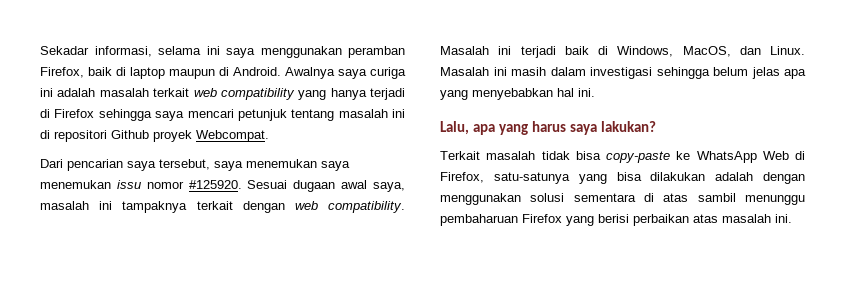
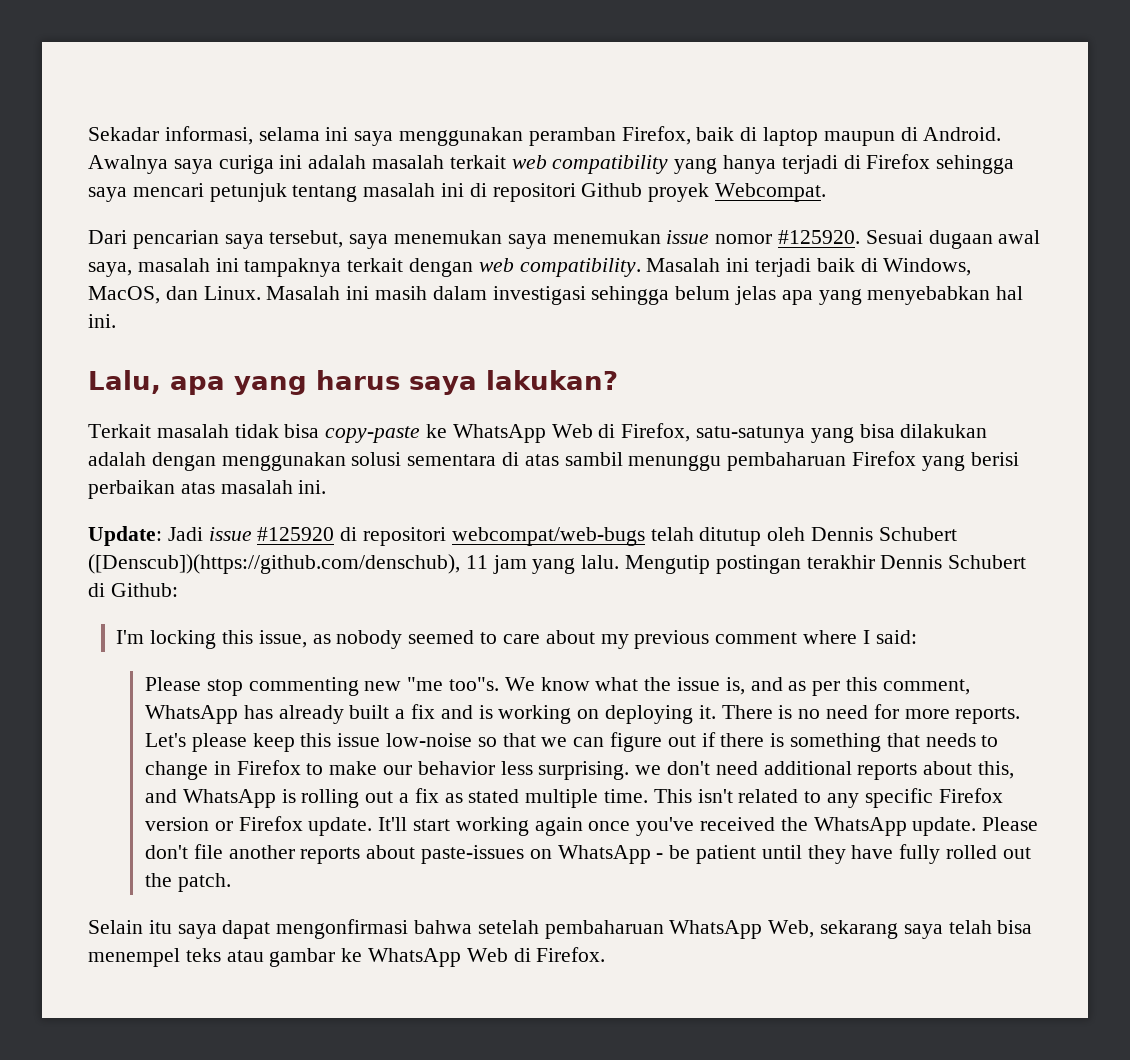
- Dari pencarian saya tersebut, saya menemukan saya menemukan issu nomor #125920.
+ Dari pencarian saya tersebut, saya menemukan saya menemukan issue nomor #125920.
+ Update: Jadi issue #125920 di repositori webcompat/web-bugs telah ditutup oleh Dennis Schubert ([Denscub])(https://github.com/denschub), 11 jam yang lalu. Mengutip postingan terakhir Dennis Schubert di Github:
+ I'm locking this issue, as nobody seemed to care about my previous comment where I said:
+ Please stop commenting new "me too"s. We know what the issue is, and as per this comment, WhatsApp has already built a fix and is working on deploying it. There is no need for more reports. Let's please keep this issue low-noise so that we can figure out if there is something that needs to change in Firefox to make our behavior less surprising. we don't need additional reports about this, and WhatsApp is rolling out a fix as stated multiple time. This isn't related to any specific Firefox version or Firefox update. It'll start working again once you've received the WhatsApp update. Please don't file another reports about paste-issues on WhatsApp - be patient until they have fully rolled out the patch.
+ Selain itu saya dapat mengonfirmasi bahwa setelah pembaharuan WhatsApp Web, sekarang saya telah bisa menempel teks atau gambar ke WhatsApp Web di Firefox.

